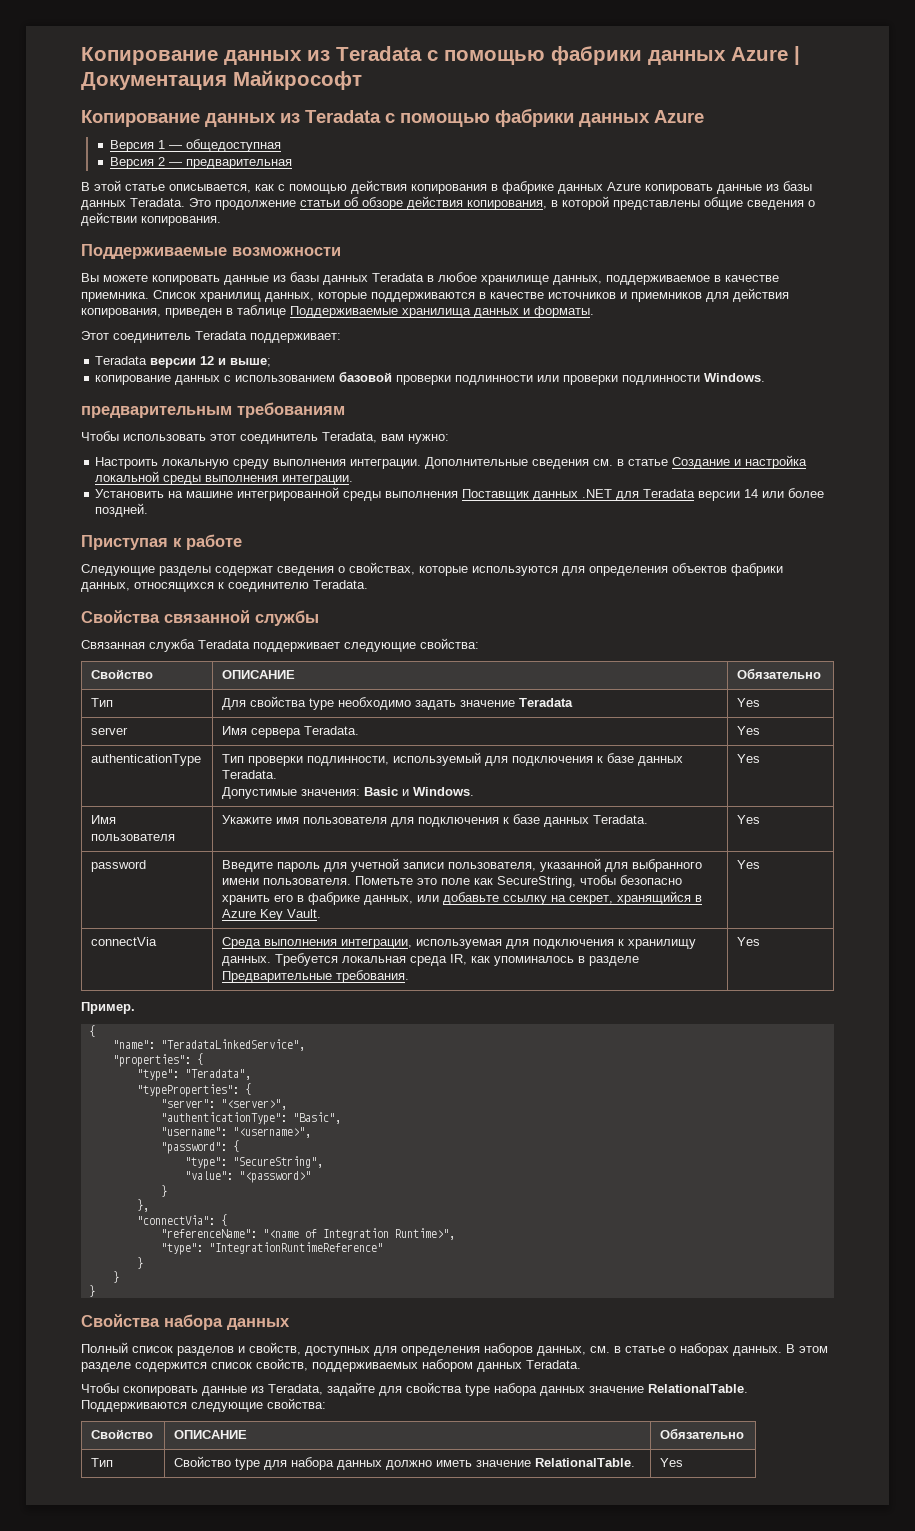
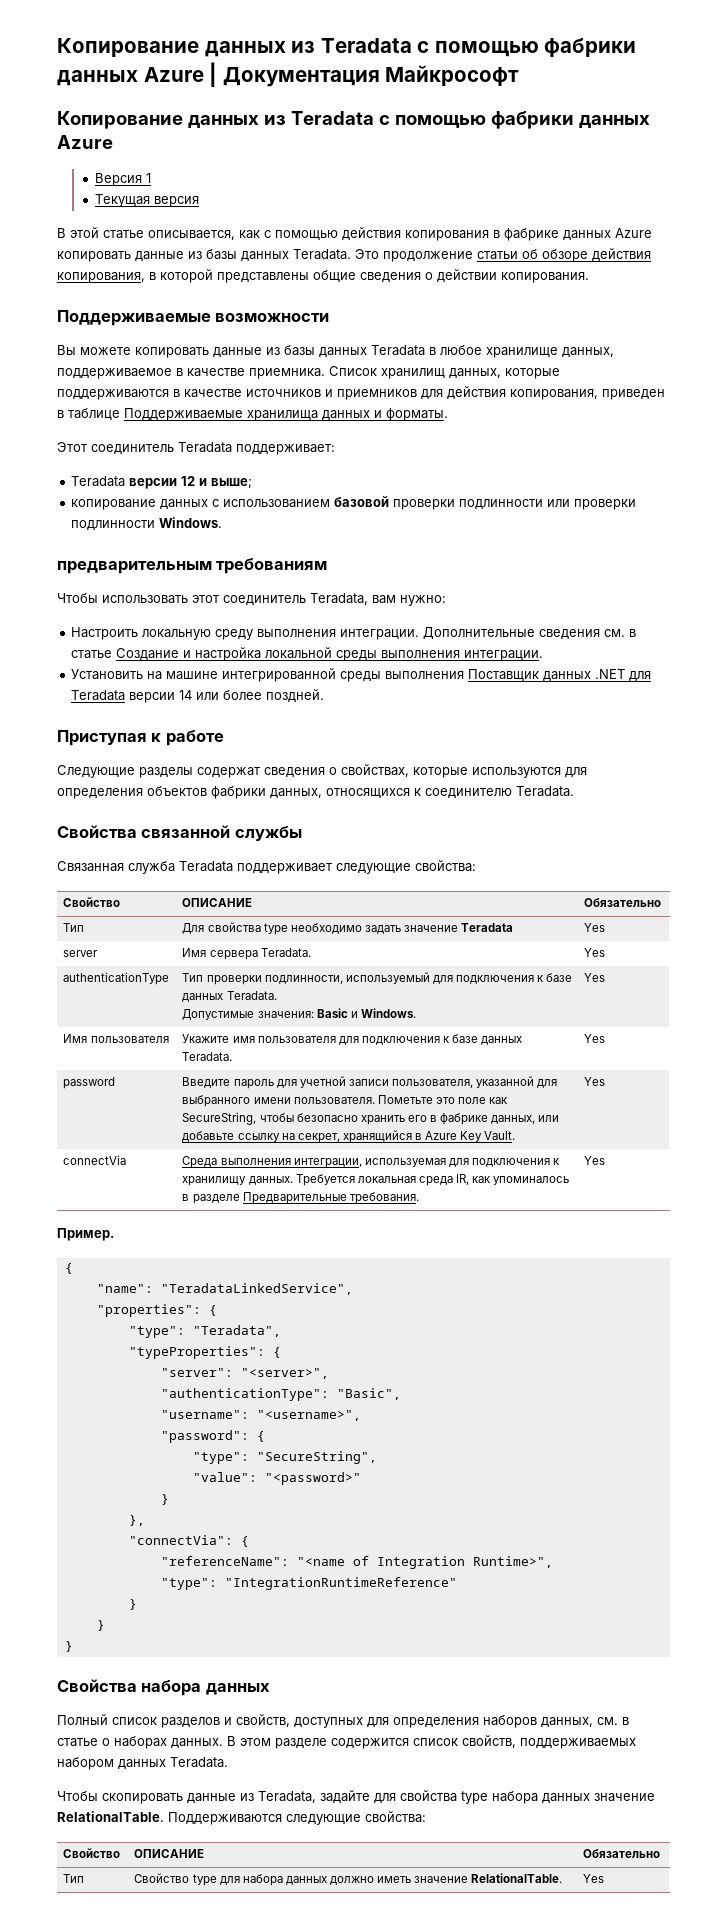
- Версия 1 — общедоступная
- Версия 2 — предварительная
+ Версия 1
+ Текущая версия

